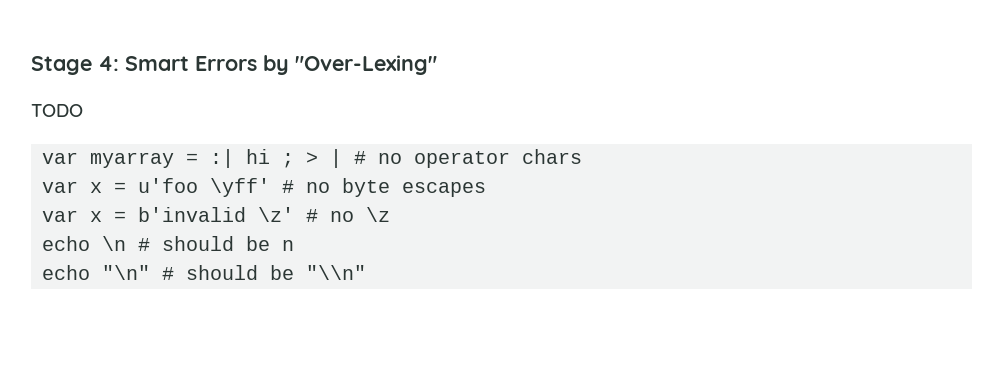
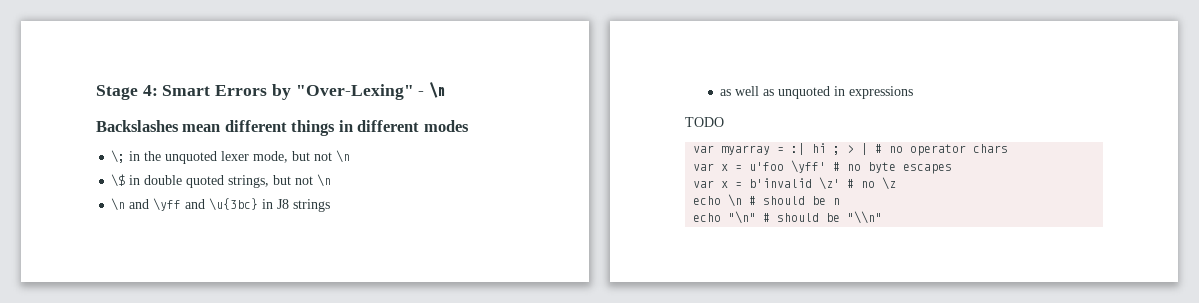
- Stage 4: Smart Errors by "Over-Lexing"
+ Stage 4: Smart Errors by "Over-Lexing" - \n
+ Backslashes mean different things in different modes
+ \; in the unquoted lexer mode, but not \n
+ \$ in double quoted strings, but not \n
+ \n and \yff and \u{3bc} in J8 strings
+ as well as unquoted in expressions

